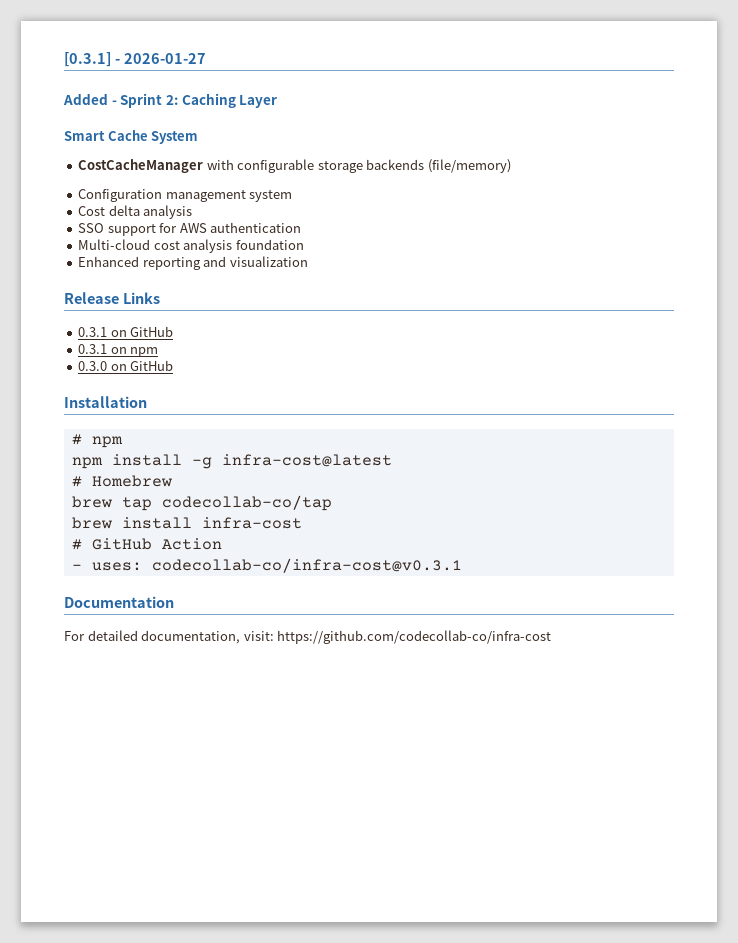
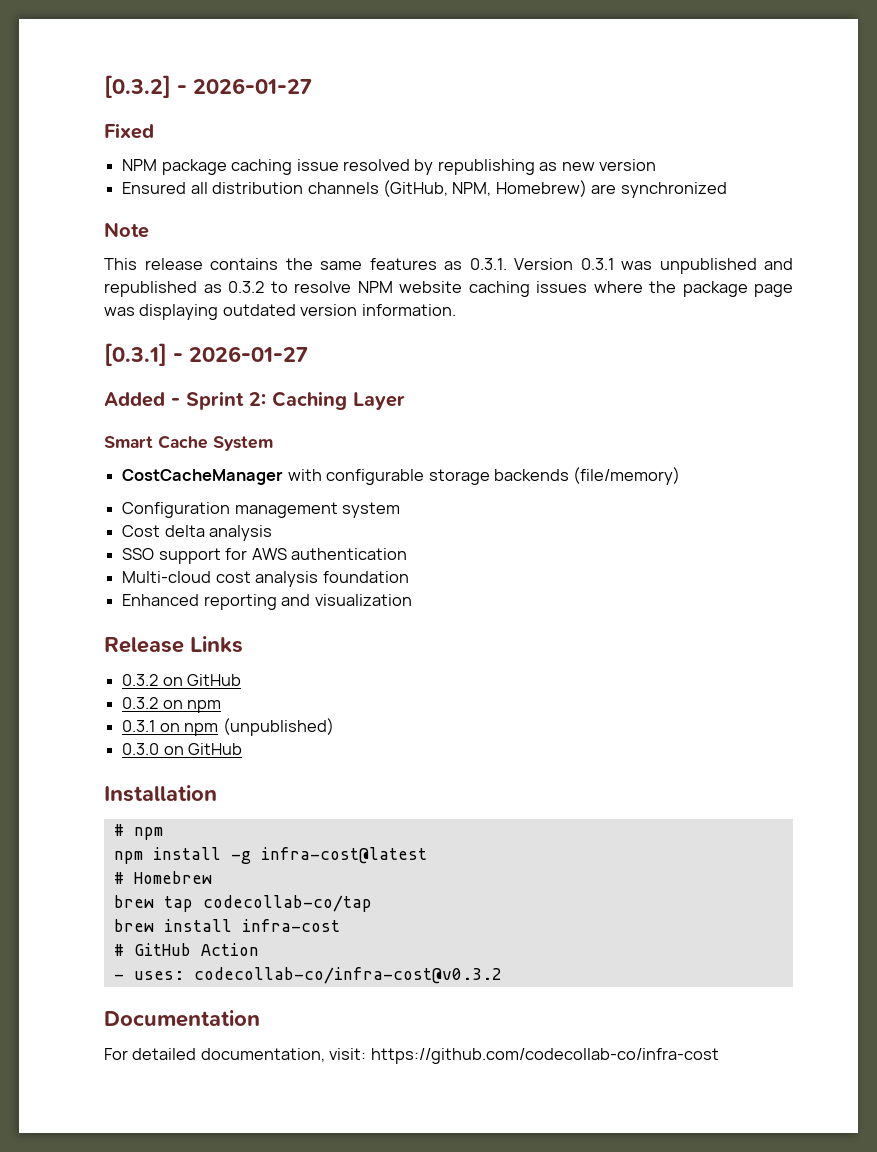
+ [0.3.2] - 2026-01-27
+ Fixed
+ NPM package caching issue resolved by republishing as new version
+ Ensured all distribution channels (GitHub, NPM, Homebrew) are synchronized
+ Note
+ This release contains the same features as 0.3.1. Version 0.3.1 was unpublished and republished as 0.3.2 to resolve NPM website caching issues where the package page was displaying outdated version information.
- 0.3.1 on GitHub
+ 0.3.2 on GitHub
+ 0.3.2 on npm
- 0.3.1 on npm
+ 0.3.1 on npm (unpublished)
- - uses: codecollab-co/infra-cost@v0.3.1
+ - uses: codecollab-co/infra-cost@v0.3.2

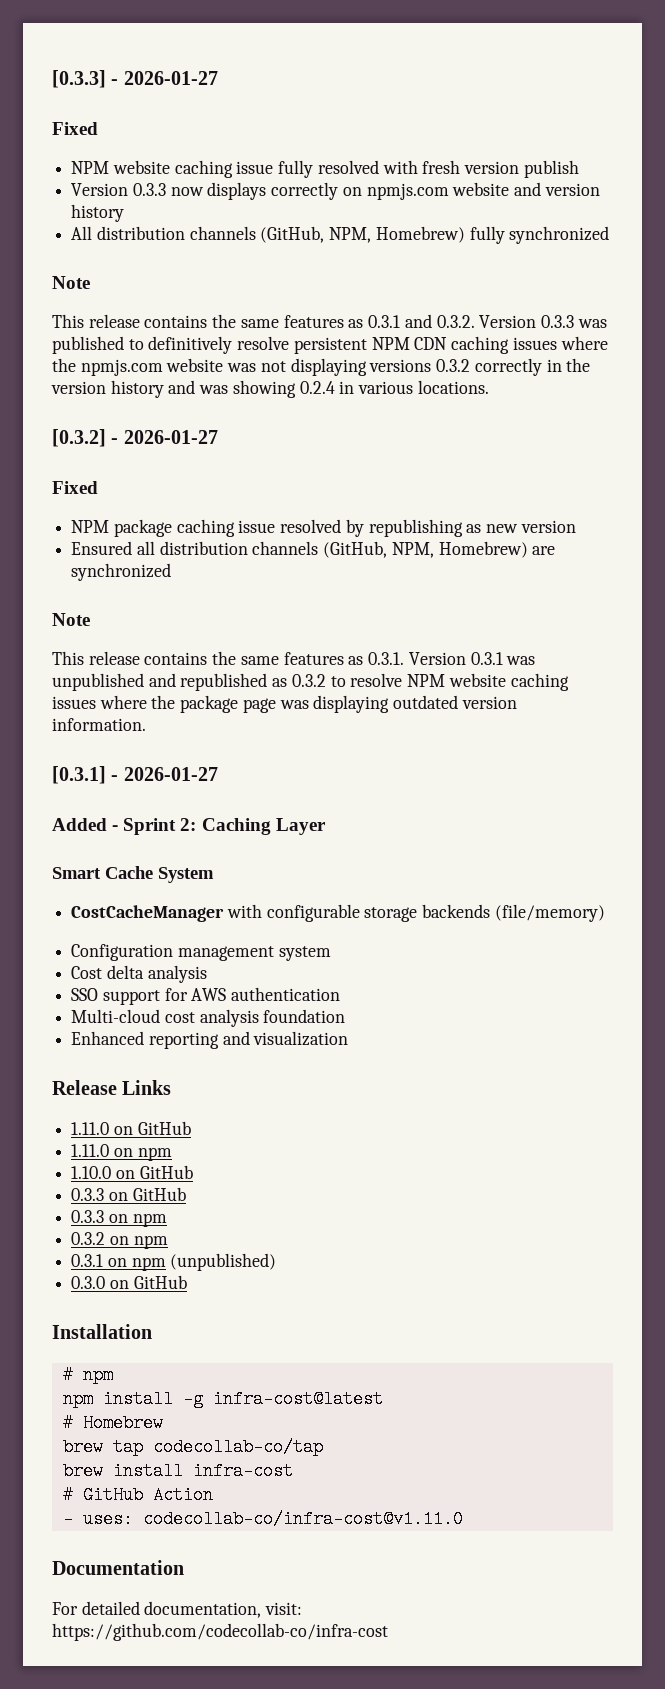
+ [0.3.3] - 2026-01-27
+ Fixed
+ NPM website caching issue fully resolved with fresh version publish
+ Version 0.3.3 now displays correctly on npmjs.com website and version history
+ All distribution channels (GitHub, NPM, Homebrew) fully synchronized
+ Note
+ This release contains the same features as 0.3.1 and 0.3.2. Version 0.3.3 was published to definitively resolve persistent NPM CDN caching issues where the npmjs.com website was not displaying versions 0.3.2 correctly in the version history and was showing 0.2.4 in various locations.
- 0.3.2 on GitHub
+ 1.11.0 on GitHub
+ 1.11.0 on npm
+ 1.10.0 on GitHub
+ 0.3.3 on GitHub
+ 0.3.3 on npm
- - uses: codecollab-co/infra-cost@v0.3.2
+ - uses: codecollab-co/infra-cost@v1.11.0

